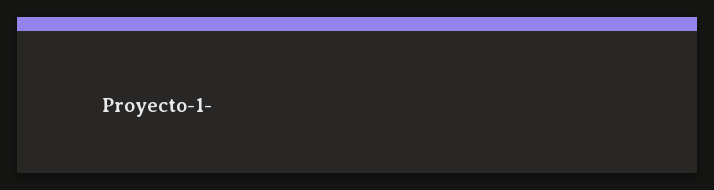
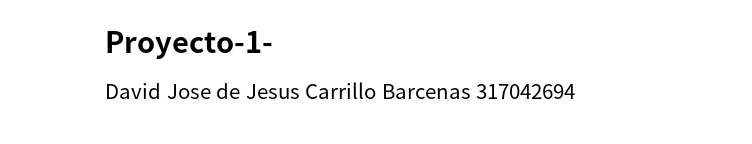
+ David Jose de Jesus Carrillo Barcenas 317042694

